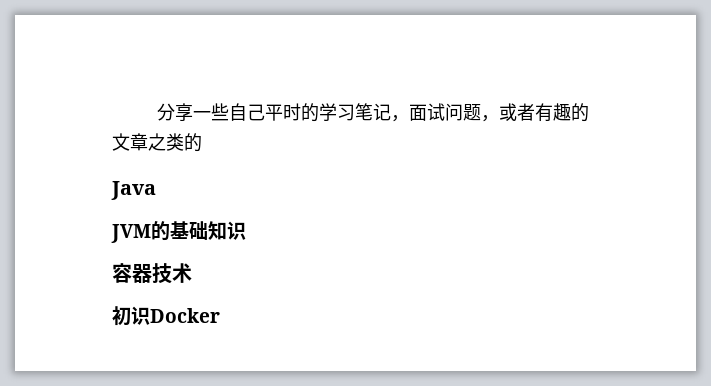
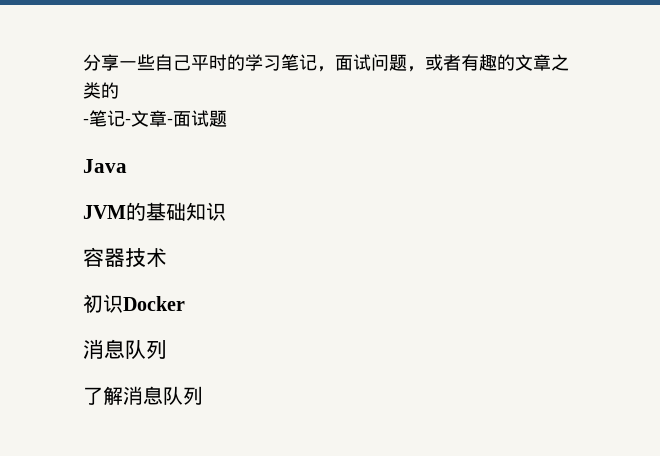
+ -笔记-文章-面试题
  初识Docker
+ 消息队列
+ 了解消息队列

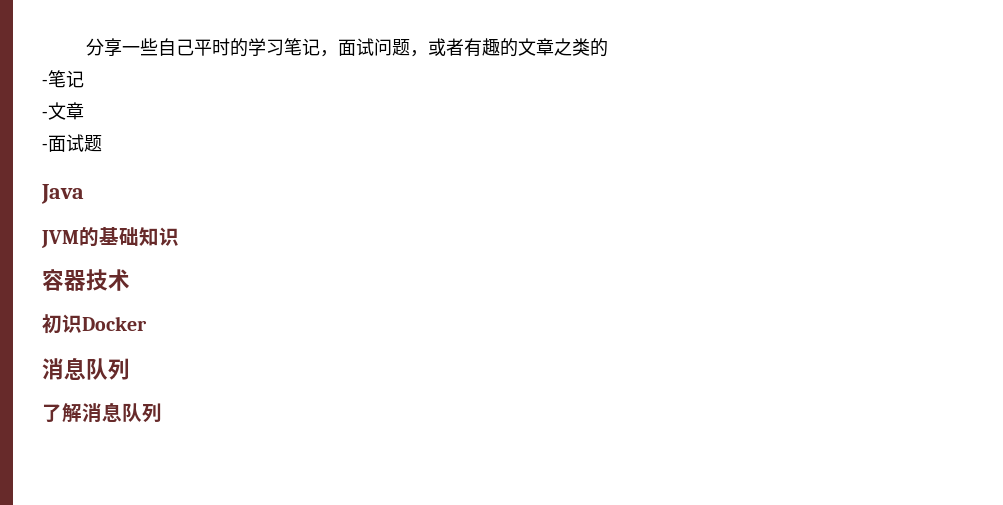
- -笔记-文章-面试题
+ -笔记
+ -文章
+ -面试题

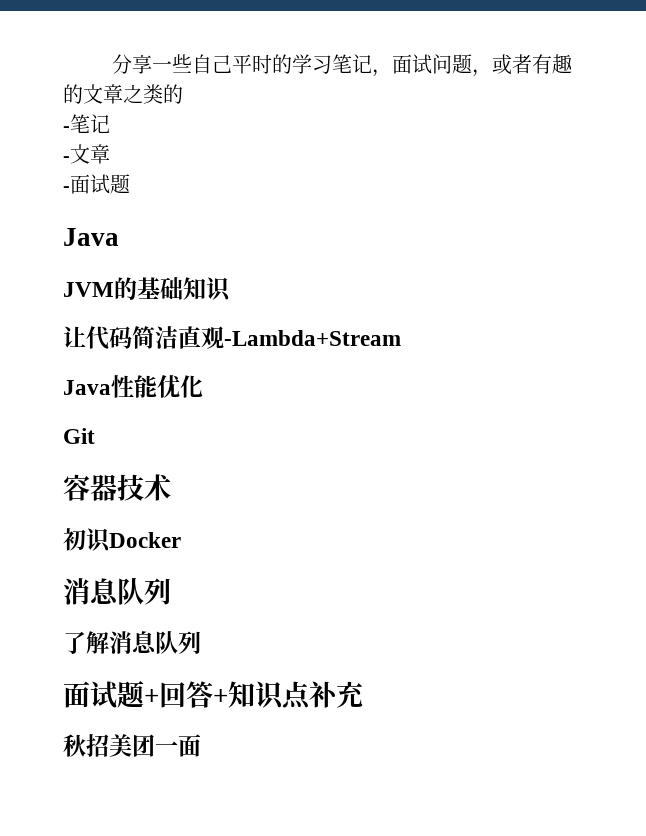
+ 让代码简洁直观-Lambda+Stream
+ Java性能优化
+ Git
+ 面试题+回答+知识点补充
+ 秋招美团一面

